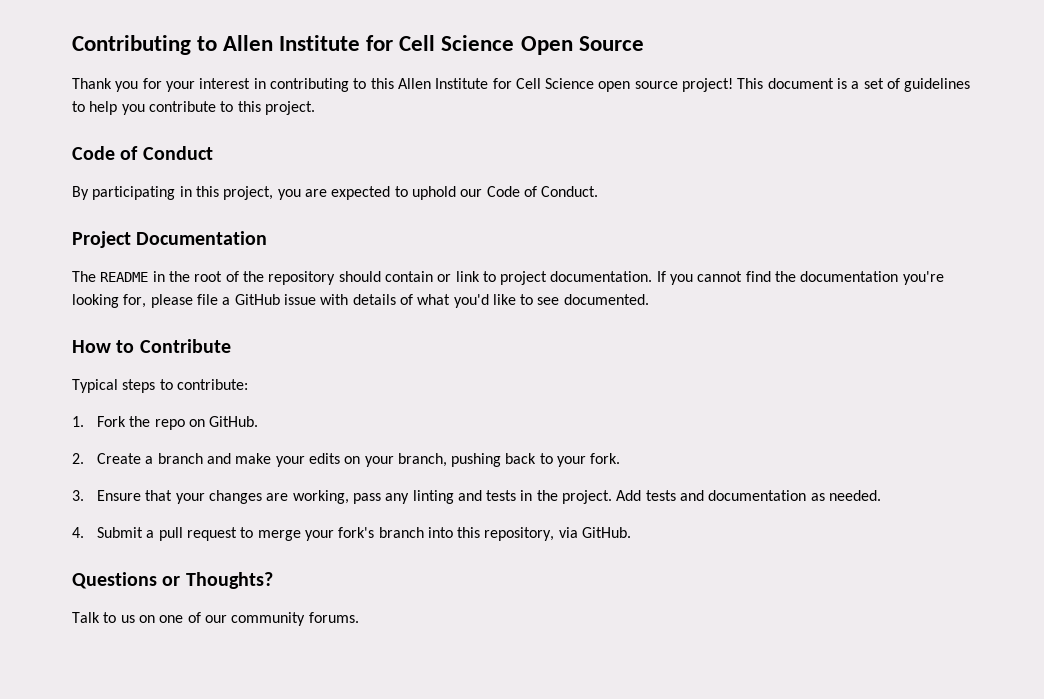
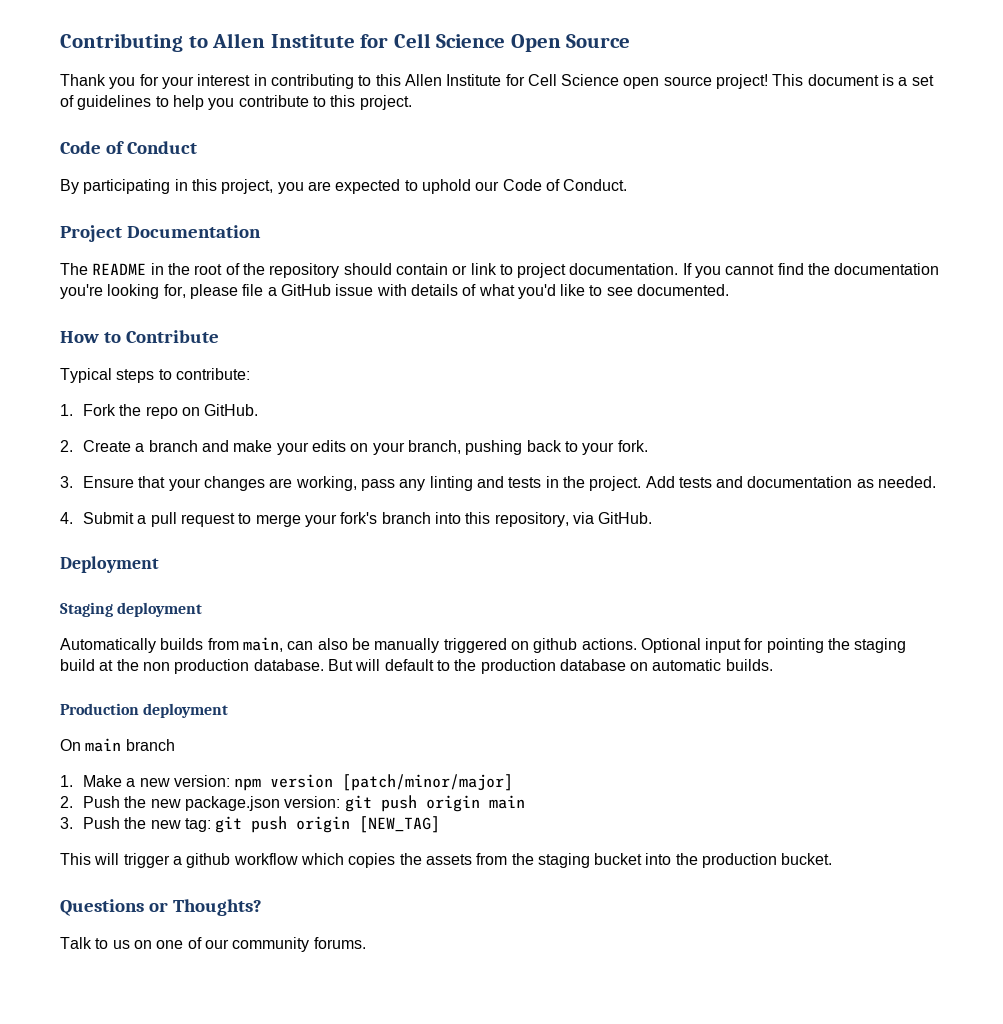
+ Deployment
+ Staging deployment
+ Automatically builds from main, can also be manually triggered on github actions. Optional input for pointing the staging build at the non production database. But will default to the production database on automatic builds.
+ Production deployment
+ On main branch
+ 1. Make a new version: npm version [patch/minor/major]
+ 2. Push the new package.json version: git push origin main
+ 3. Push the new tag: git push origin [NEW_TAG]
+ This will trigger a github workflow which copies the assets from the staging bucket into the production bucket.

